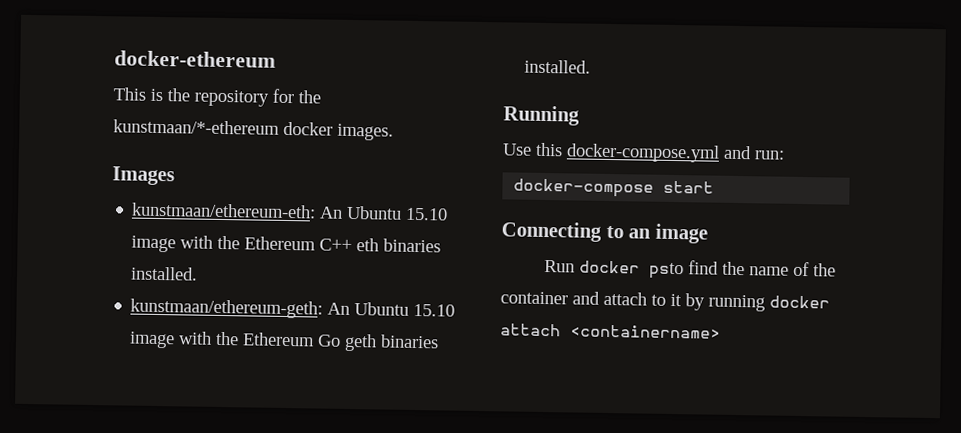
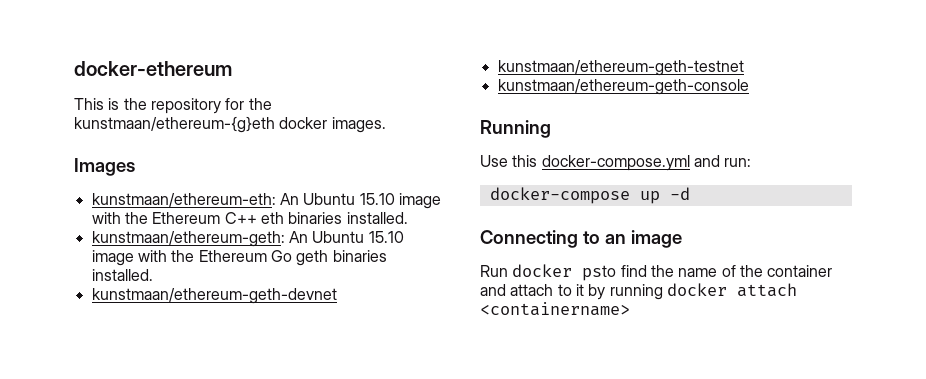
- This is the repository for the kunstmaan/*-ethereum docker images.
+ This is the repository for the kunstmaan/ethereum-{g}eth docker images.
+ kunstmaan/ethereum-geth-devnet
+ kunstmaan/ethereum-geth-testnet
+ kunstmaan/ethereum-geth-console
- docker-compose start
+ docker-compose up -d

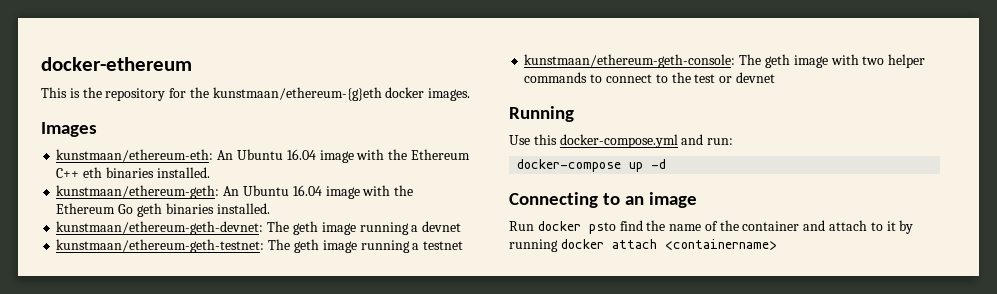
- kunstmaan/ethereum-eth: An Ubuntu 15.10 image with the Ethereum C++ eth binaries installed.
+ kunstmaan/ethereum-eth: An Ubuntu 16.04 image with the Ethereum C++ eth binaries installed.
- kunstmaan/ethereum-geth: An Ubuntu 15.10 image with the Ethereum Go geth binaries installed.
+ kunstmaan/ethereum-geth: An Ubuntu 16.04 image with the Ethereum Go geth binaries installed.
- kunstmaan/ethereum-geth-devnet
- kunstmaan/ethereum-geth-testnet
- kunstmaan/ethereum-geth-console
+ kunstmaan/ethereum-geth-devnet: The geth image running a devnet
+ kunstmaan/ethereum-geth-testnet: The geth image running a testnet
+ kunstmaan/ethereum-geth-console: The geth image with two helper commands to connect to the test or devnet

